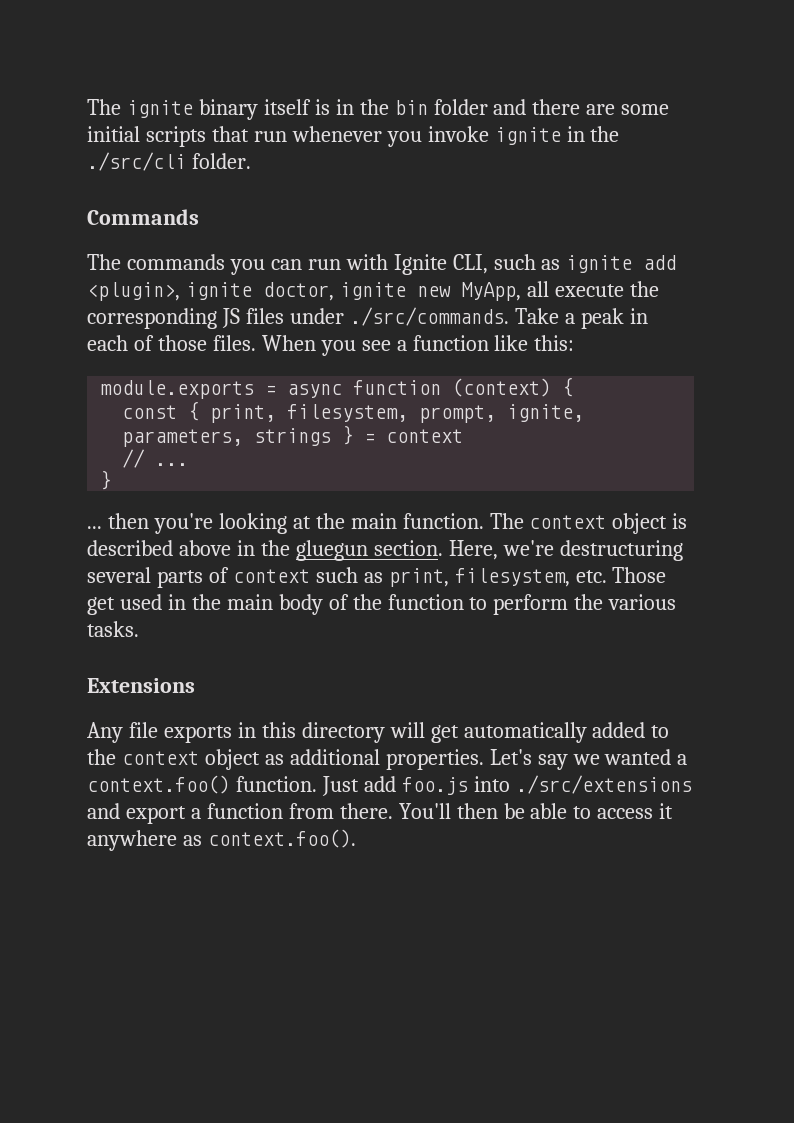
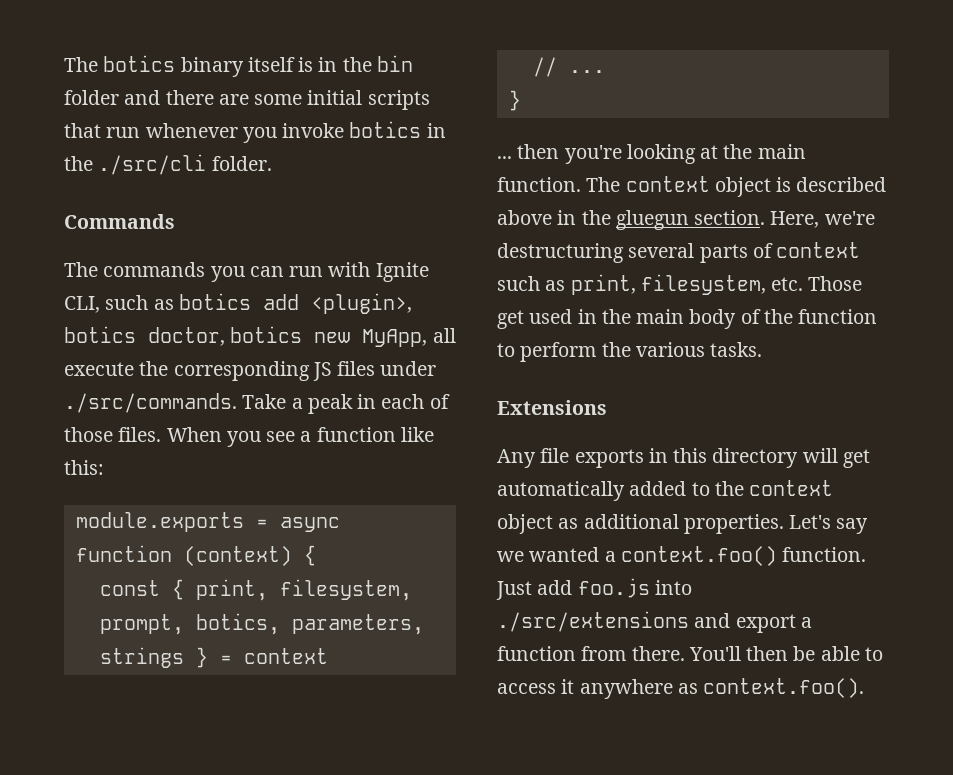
- The ignite binary itself is in the bin folder and there are some initial scripts that run whenever you invoke ignite in the ./src/cli folder.
+ The botics binary itself is in the bin folder and there are some initial scripts that run whenever you invoke botics in the ./src/cli folder.
- The commands you can run with Ignite CLI, such as ignite add <plugin>, ignite doctor, ignite new MyApp, all execute the corresponding JS files under ./src/commands. Take a peak in each of those files.
+ The commands you can run with Ignite CLI, such as botics add <plugin>, botics doctor, botics new MyApp, all execute the corresponding JS files under ./src/commands. Take a peak in each of those files.
- const { print, filesystem, prompt, ignite, parameters, strings } = context
+ const { print, filesystem, prompt, botics, parameters, strings } = context

